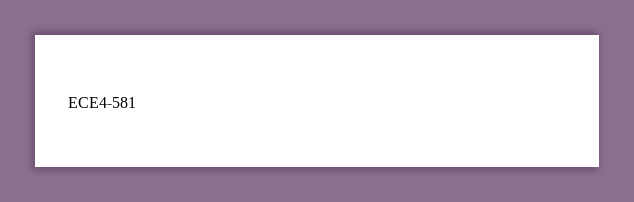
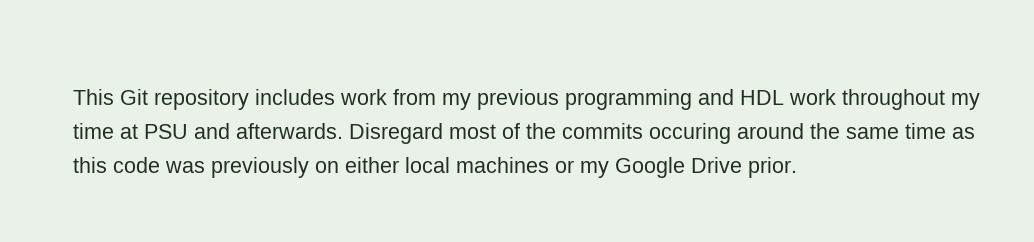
- ECE4-581
+ This Git repository includes work from my previous programming and HDL work throughout my time at PSU and afterwards. Disregard most of the commits occuring around the same time as this code was previously on either local machines or my Google Drive prior.

